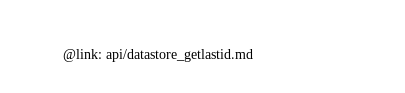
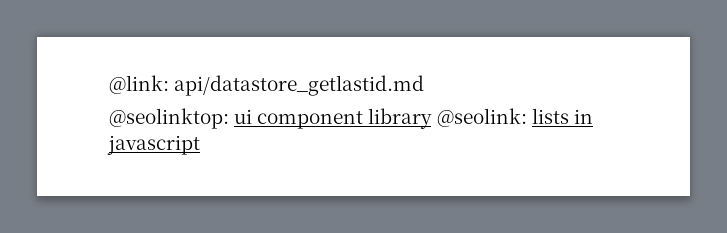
+ @seolinktop: ui component library @seolink: lists in javascript

